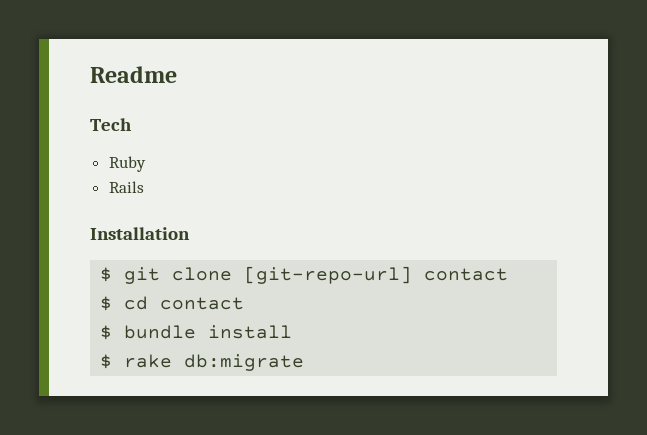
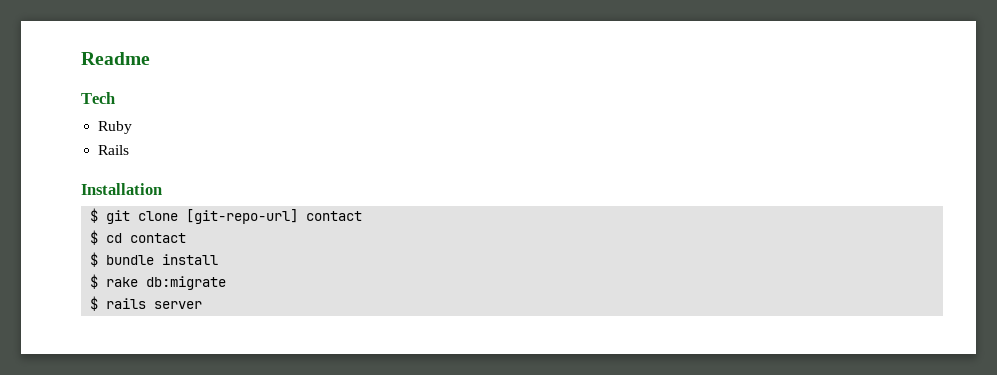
+ $ rails server

